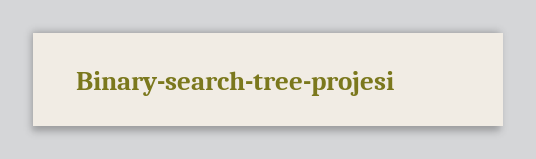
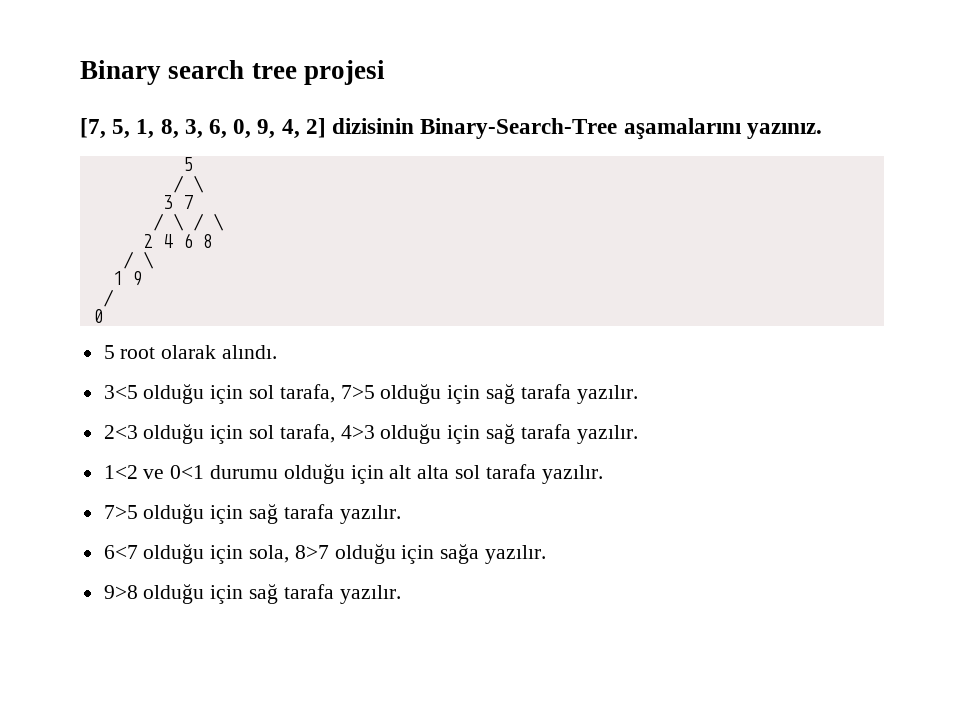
- Binary-search-tree-projesi
+ Binary search tree projesi
+ [7, 5, 1, 8, 3, 6, 0, 9, 4, 2] dizisinin Binary-Search-Tree aşamalarını yazınız.
+ 5
+ / \
+ 3 7
+ / \ / \
+ 2 4 6 8
+ / \
+ 1 9
+ /
+ 0
+ 5 root olarak alındı.
+ 3<5 olduğu için sol tarafa, 7>5 olduğu için sağ tarafa yazılır.
+ 2<3 olduğu için sol tarafa, 4>3 olduğu için sağ tarafa yazılır.
+ 1<2 ve 0<1 durumu olduğu için alt alta sol tarafa yazılır.
+ 7>5 olduğu için sağ tarafa yazılır.
+ 6<7 olduğu için sola, 8>7 olduğu için sağa yazılır.
+ 9>8 olduğu için sağ tarafa yazılır.

